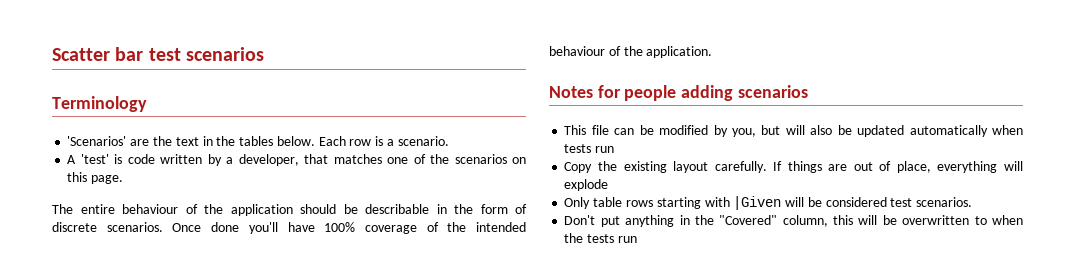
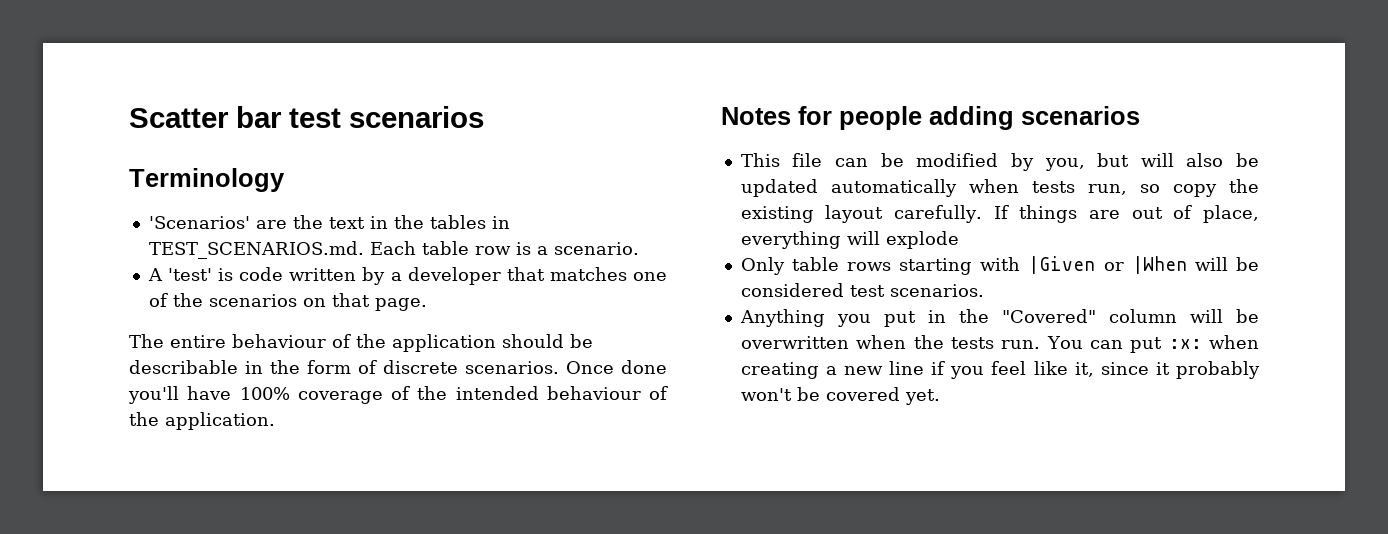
- 'Scenarios' are the text in the tables below. Each row is a scenario.
+ 'Scenarios' are the text in the tables in TEST_SCENARIOS.md. Each table row is a scenario.
- A 'test' is code written by a developer, that matches one of the scenarios on this page.
+ A 'test' is code written by a developer that matches one of the scenarios on that page.
- This file can be modified by you, but will also be updated automatically when tests run
- Copy the existing layout carefully.
+ This file can be modified by you, but will also be updated automatically when tests run, so copy the existing layout carefully.
- Only table rows starting with |Given will be considered test scenarios.
+ Only table rows starting with |Given or |When will be considered test scenarios.
- Don't put anything in the "Covered" column, this will be overwritten to when the tests run
+ Anything you put in the "Covered" column will be overwritten when the tests run. You can put :x: when creating a new line if you feel like it, since it probably won't be covered yet.

